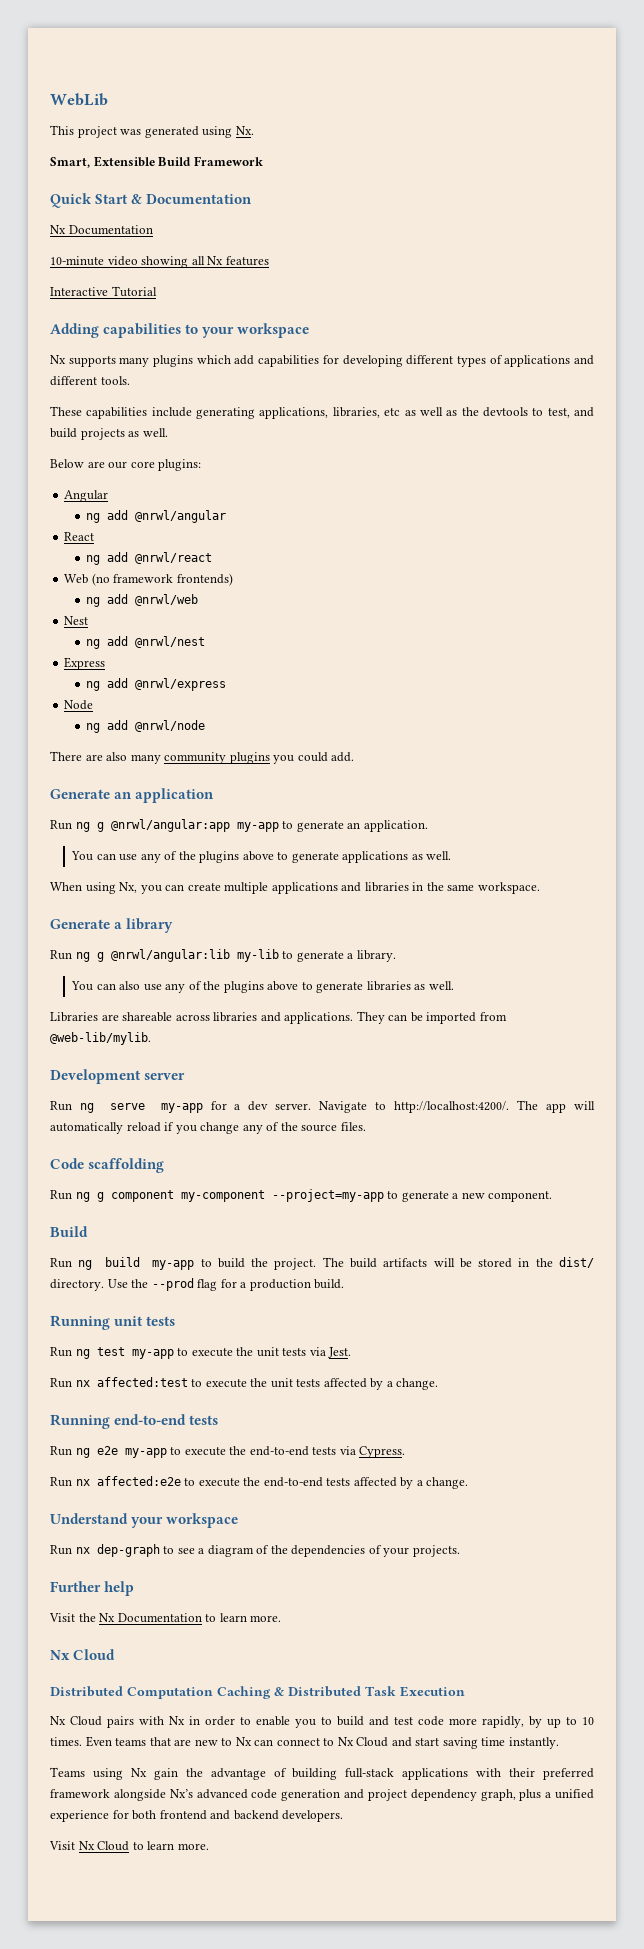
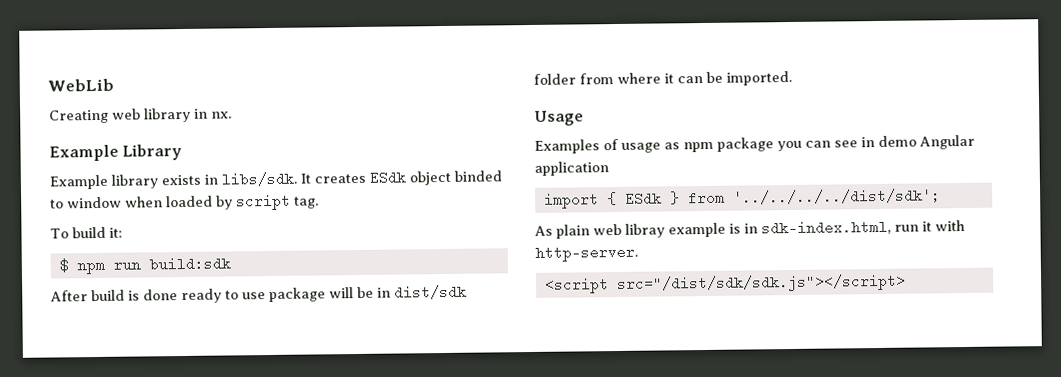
- This project was generated using Nx.
- Smart, Extensible Build Framework
- Quick Start & Documentation
- Nx Documentation
- 10-minute video showing all Nx features
- Interactive Tutorial
- Adding capabilities to your workspace
- Nx supports many plugins which add capabilities for developing different types of applications and different tools.
- These capabilities include generating applications, libraries, etc as well as the devtools to test, and build projects as well.
- Below are our core plugins:
- Angular
- ng add @nrwl/angular
- React
- ng add @nrwl/react
- Web (no framework frontends)
- ng add @nrwl/web
- Nest
- ng add @nrwl/nest
- Express
- ng add @nrwl/express
- Node
- ng add @nrwl/node
- There are also many community plugins you could add.
- Generate an application
- Run ng g @nrwl/angular:app my-app to generate an application.
- You can use any of the plugins above to generate applications as well.
- When using Nx, you can create multiple applications and libraries in the same workspace.
- Generate a library
- Run ng g @nrwl/angular:lib my-lib to generate a library.
- You can also use any of the plugins above to generate libraries as well.
- Libraries are shareable across libraries and applications. They can be imported from @web-lib/mylib.
- Development server
- Run ng serve my-app for a dev server. Navigate to http://localhost:4200/. The app will automatically reload if you change any of the source files.
- Code scaffolding
- Run ng g component my-component --project=my-app to generate a new component.
- Build
- Run ng build my-app to build the project. The build artifacts will be stored in the dist/ directory. Use the --prod flag for a production build.
- Running unit tests
- Run ng test my-app to execute the unit tests via Jest.
- Run nx affected:test to execute the unit tests affected by a change.
- Running end-to-end tests
- Run ng e2e my-app to execute the end-to-end tests via Cypress.
- Run nx affected:e2e to execute the end-to-end tests affected by a change.
- Understand your workspace
- Run nx dep-graph to see a diagram of the dependencies of your projects.
- Further help
- Visit the Nx Documentation to learn more.
- Nx Cloud
- Distributed Computation Caching & Distributed Task Execution
- Nx Cloud pairs with Nx in order to enable you to build and test code more rapidly, by up to 10 times. Even teams that are new to Nx can connect to Nx Cloud and start saving time instantly.
- Teams using Nx gain the advantage of building full-stack applications with their preferred framework alongside Nx’s advanced code generation and project dependency graph, plus a unified experience for both frontend and backend developers.
- Visit Nx Cloud to learn more.
+ Creating web library in nx.
+ Example Library
+ Example library exists in libs/sdk. It creates ESdk object binded to window when loaded by script tag.
+ To build it:
+ $ npm run build:sdk
+ After build is done ready to use package will be in dist/sdk folder from where it can be imported.
+ Usage
+ Examples of usage as npm package you can see in demo Angular application
+ import { ESdk } from '../../../../dist/sdk';
+ As plain web libray example is in sdk-index.html, run it with http-server.
+ <script src="/dist/sdk/sdk.js"></script>

